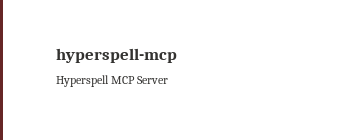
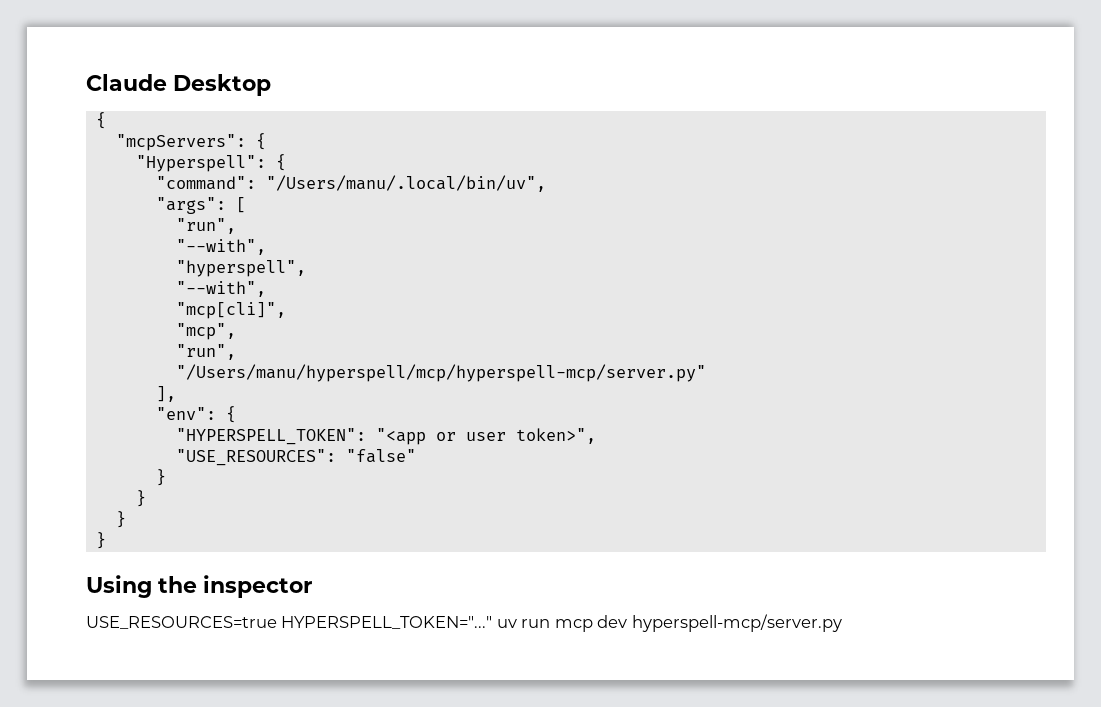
- hyperspell-mcp
- Hyperspell MCP Server
+ Claude Desktop
+ {
+ "mcpServers": {
+ "Hyperspell": {
+ "command": "/Users/manu/.local/bin/uv",
+ "args": [
+ "run",
+ "--with",
+ "hyperspell",
+ "--with",
+ "mcp[cli]",
+ "mcp",
+ "run",
+ "/Users/manu/hyperspell/mcp/hyperspell-mcp/server.py"
+ ],
+ "env": {
+ "HYPERSPELL_TOKEN": "<app or user token>",
+ "USE_RESOURCES": "false"
+ }
+ }
+ }
+ }
+ Using the inspector
+ USE_RESOURCES=true HYPERSPELL_TOKEN="..." uv run mcp dev hyperspell-mcp/server.py

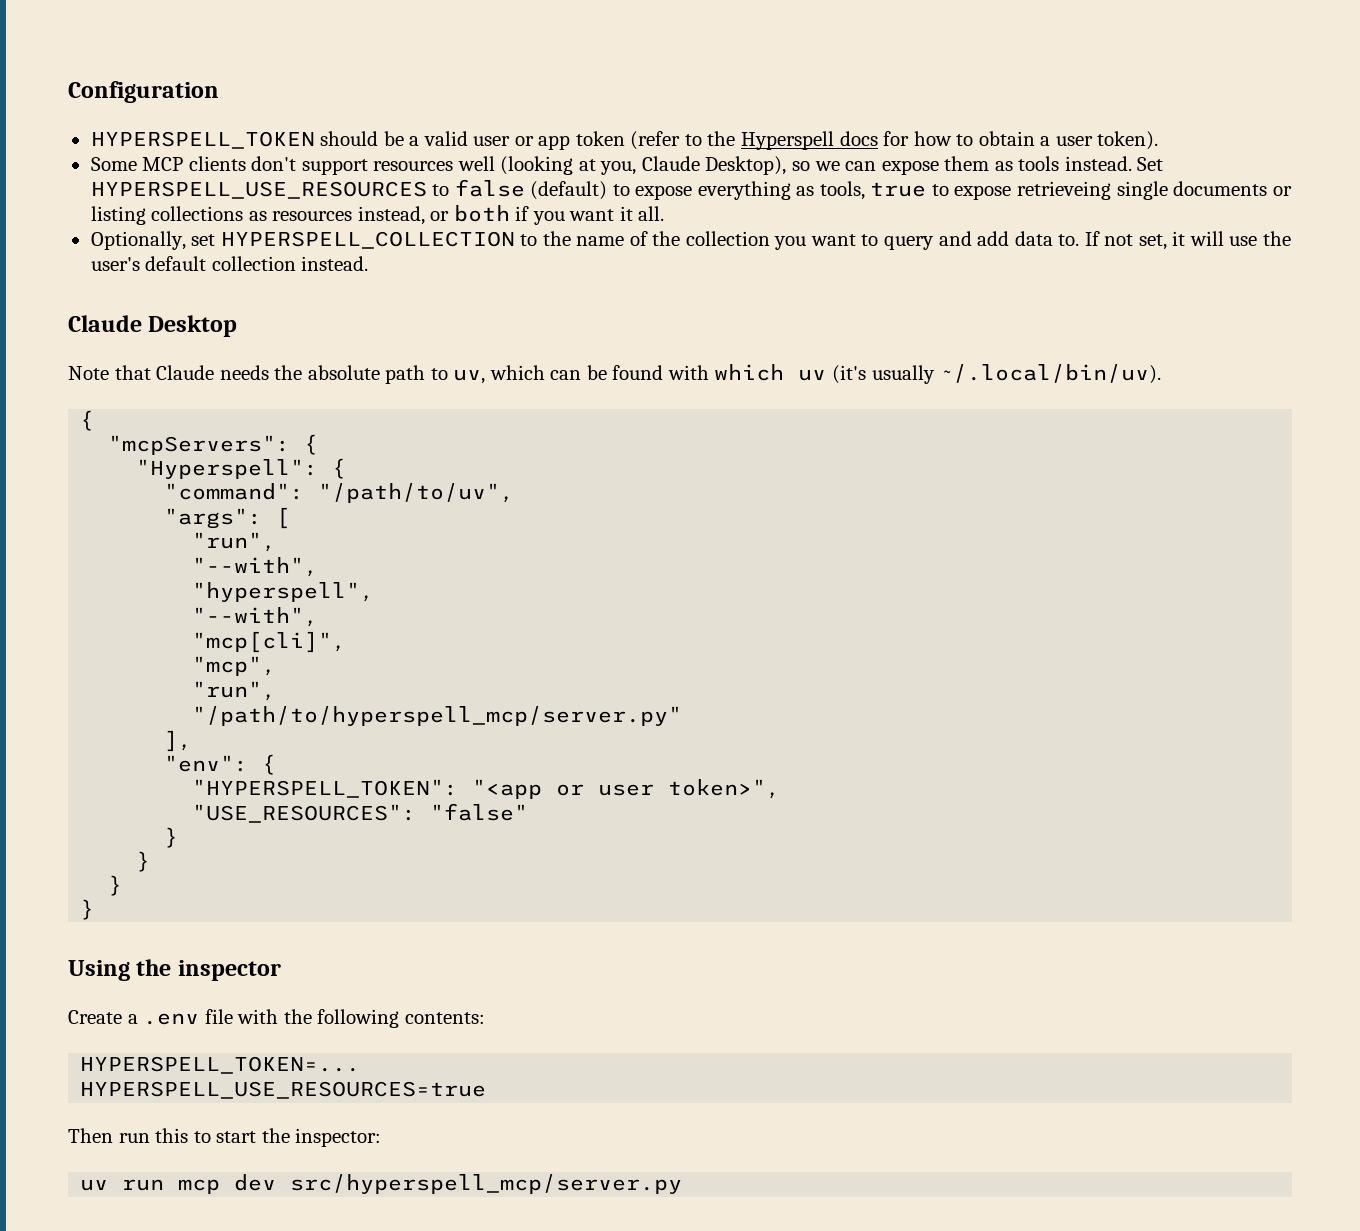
+ Configuration
+ HYPERSPELL_TOKEN should be a valid user or app token (refer to the Hyperspell docs for how to obtain a user token).
+ Some MCP clients don't support resources well (looking at you, Claude Desktop), so we can expose them as tools instead. Set HYPERSPELL_USE_RESOURCES to false (default) to expose everything as tools, true to expose retrieveing single documents or listing collections as resources instead, or both if you want it all.
+ Optionally, set HYPERSPELL_COLLECTION to the name of the collection you want to query and add data to. If not set, it will use the user's default collection instead.
  Claude Desktop
+ Note that Claude needs the absolute path to uv, which can be found with which uv (it's usually ~/.local/bin/uv).
- "command": "/Users/manu/.local/bin/uv",
+ "command": "/path/to/uv",
- "/Users/manu/hyperspell/mcp/hyperspell-mcp/server.py"
+ "/path/to/hyperspell_mcp/server.py"
- USE_RESOURCES=true HYPERSPELL_TOKEN="..." uv run mcp dev hyperspell-mcp/server.py
+ Create a .env file with the following contents:
+ HYPERSPELL_TOKEN=...
+ HYPERSPELL_USE_RESOURCES=true
+ Then run this to start the inspector:
+ uv run mcp dev src/hyperspell_mcp/server.py

